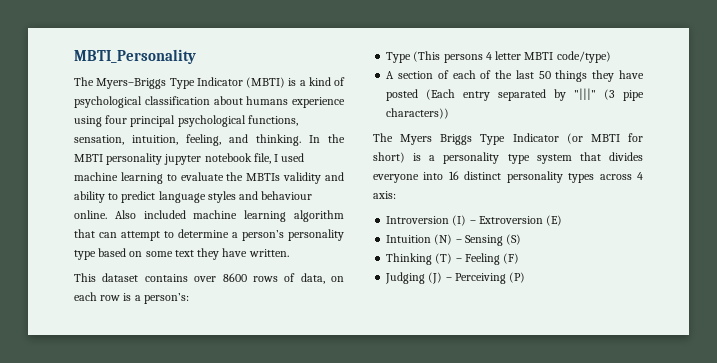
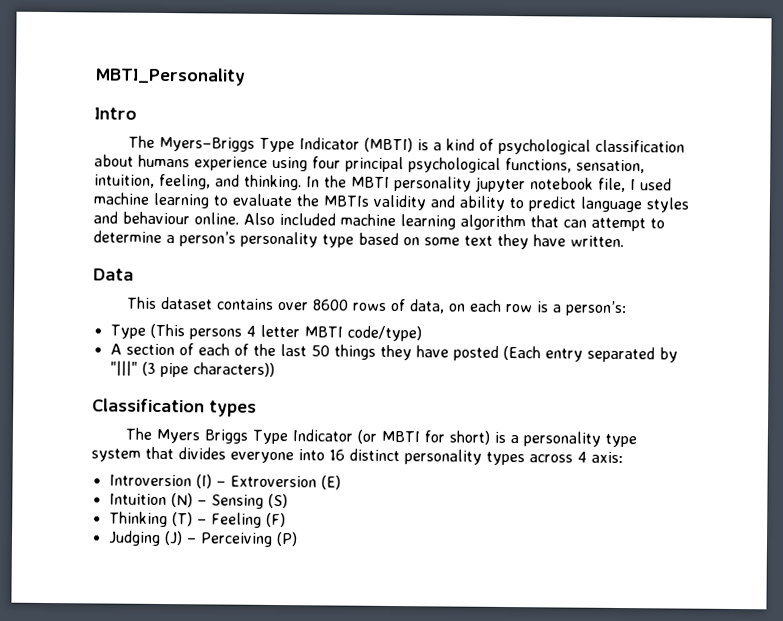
+ Intro
+ Data
+ Classification types

